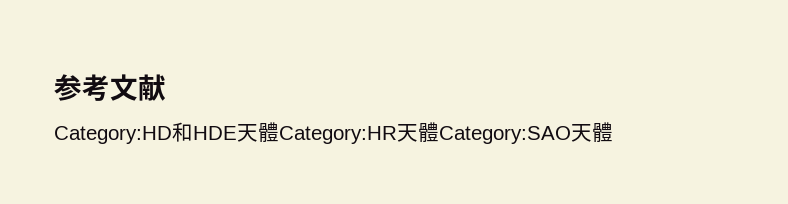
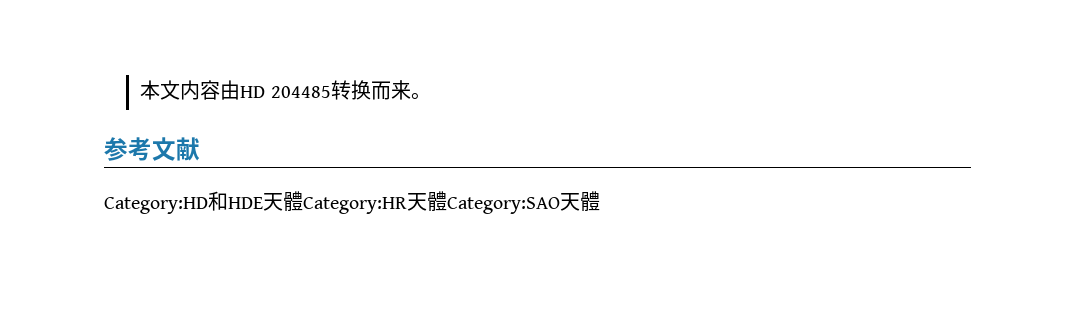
+ 本文内容由HD 204485转换而来。

